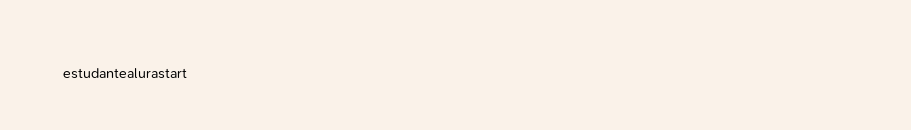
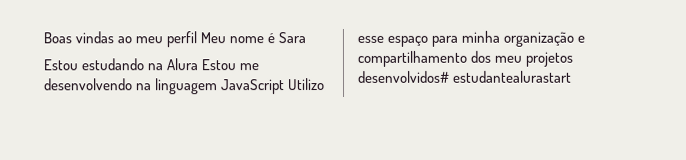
- estudantealurastart
+ Boas vindas ao meu perfil Meu nome é Sara
+ Estou estudando na Alura Estou me desenvolvendo na linguagem JavaScript Utilizo esse espaço para minha organização e compartilhamento dos meu projetos desenvolvidos# estudantealurastart

